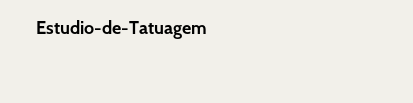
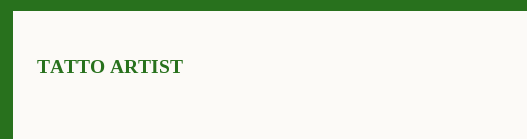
- Estudio-de-Tatuagem
+ TATTO ARTIST

